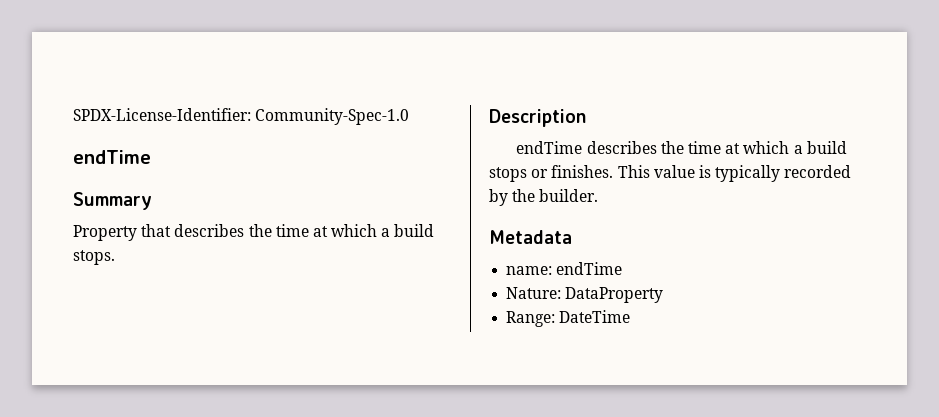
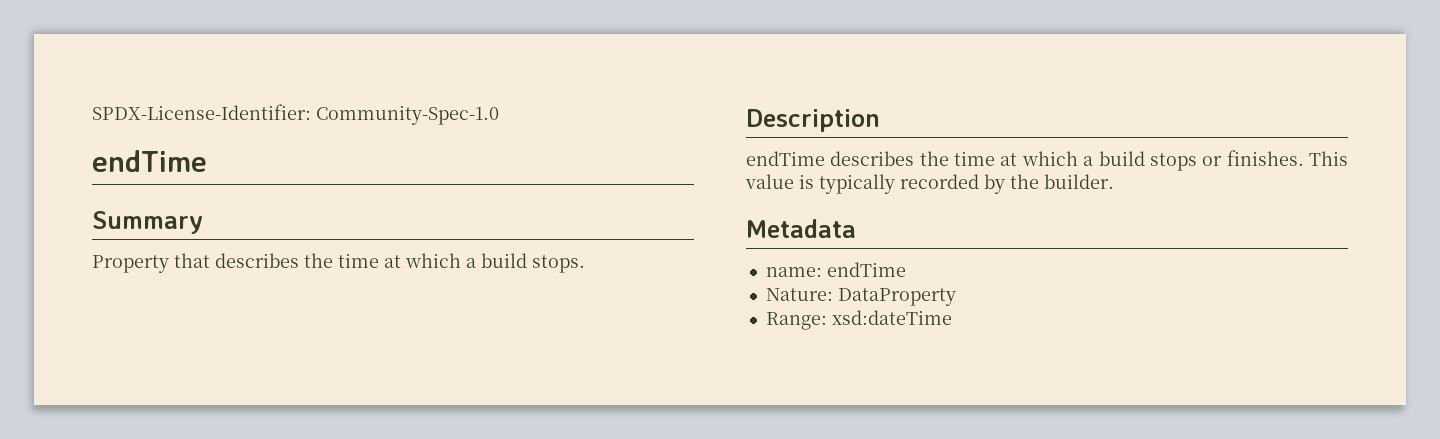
- Range: DateTime
+ Range: xsd:dateTime

